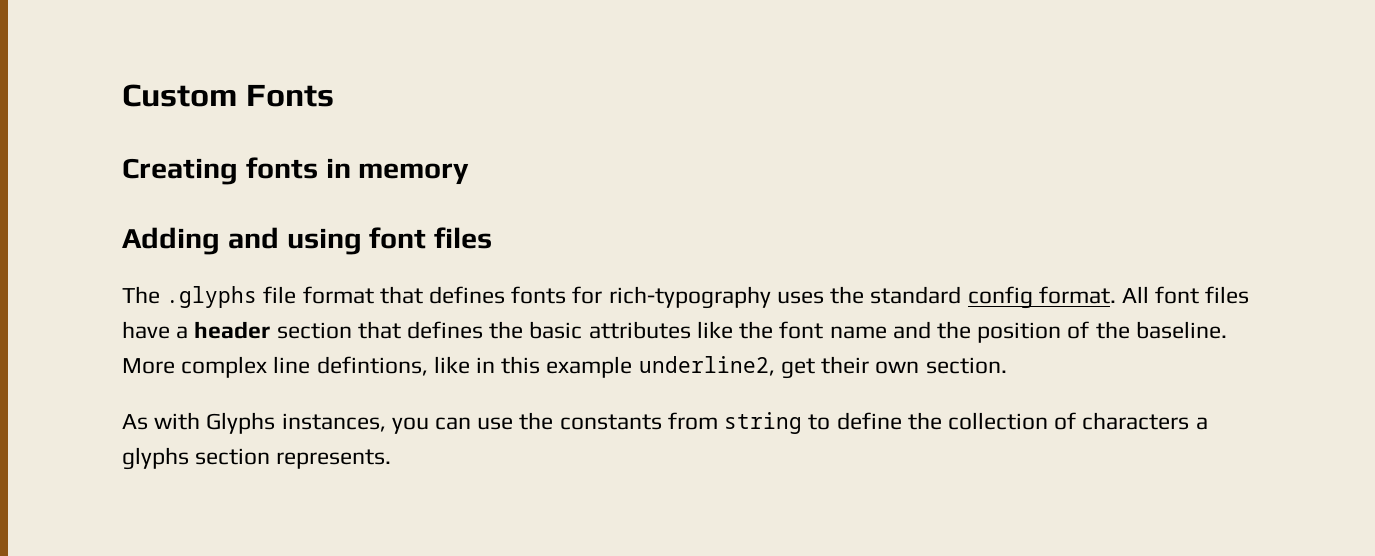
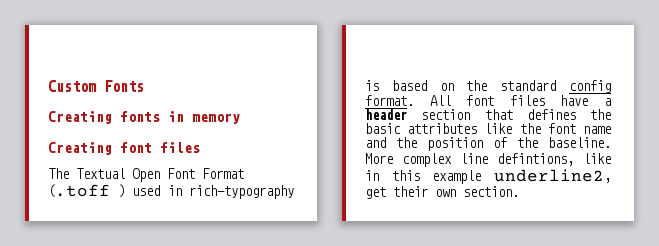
- Adding and using font files
+ Creating font files
- The .glyphs file format that defines fonts for rich-typography uses the standard config format.
+ The Textual Open Font Format (.toff ) used in rich-typography is based on the standard config format.
- As with Glyphs instances, you can use the constants from string to define the collection of characters a glyphs section represents.

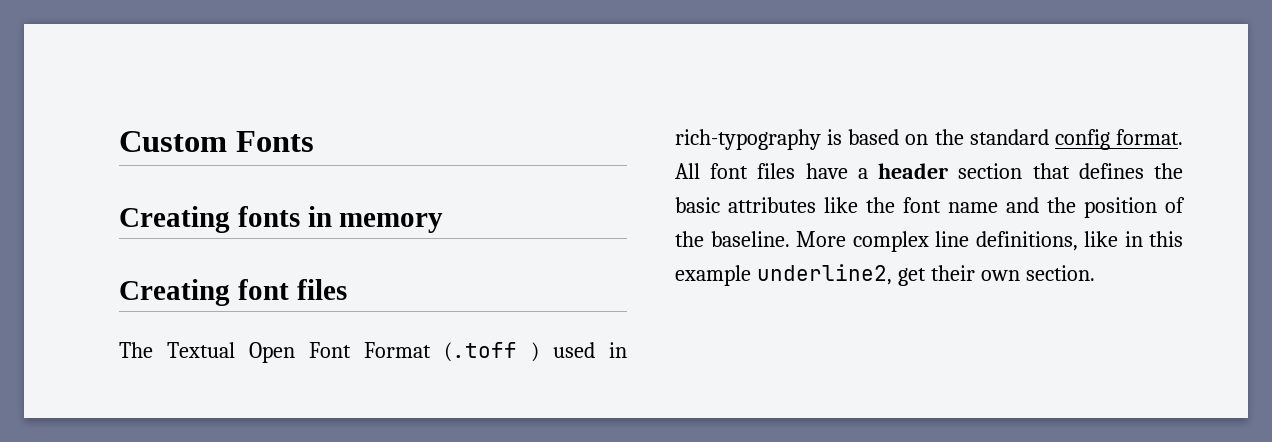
- More complex line defintions, like in this example underline2, get their own section.
+ More complex line definitions, like in this example underline2, get their own section.

